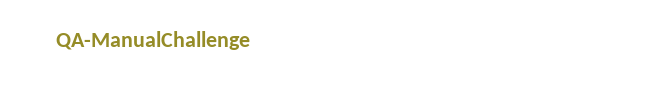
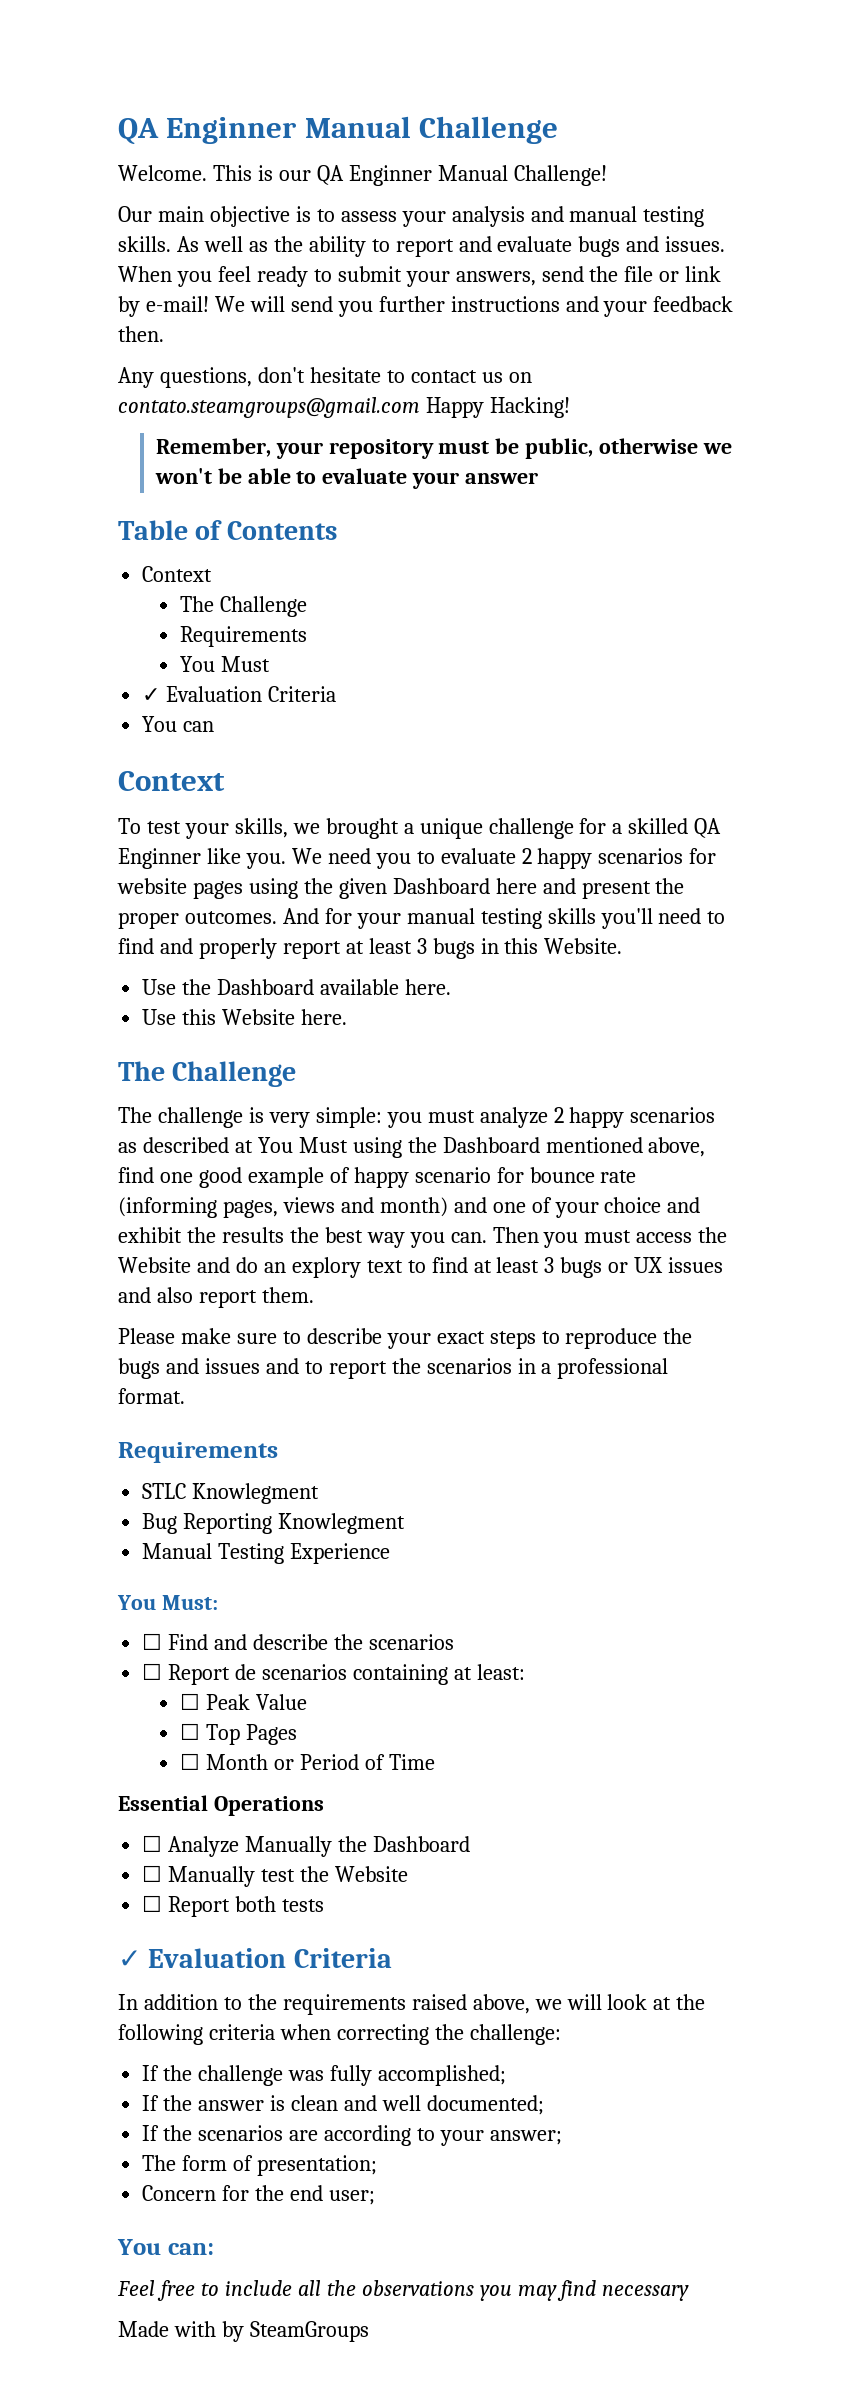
- QA-ManualChallenge
+ QA Enginner Manual Challenge
+ Welcome. This is our QA Enginner Manual Challenge!
+ Our main objective is to assess your analysis and manual testing skills. As well as the ability to report and evaluate bugs and issues. When you feel ready to submit your answers, send the file or link by e-mail! We will send you further instructions and your feedback then.
+ Any questions, don't hesitate to contact us on contato.steamgroups@gmail.com Happy Hacking!
+ Remember, your repository must be public, otherwise we won't be able to evaluate your answer
+ Table of Contents
+ Context
+ The Challenge
+ Requirements
+ You Must
+ ✓ Evaluation Criteria
+ You can
+ Context
+ To test your skills, we brought a unique challenge for a skilled QA Enginner like you. We need you to evaluate 2 happy scenarios for website pages using the given Dashboard here and present the proper outcomes. And for your manual testing skills you'll need to find and properly report at least 3 bugs in this Website.
+ Use the Dashboard available here.
+ Use this Website here.
+ The Challenge
+ The challenge is very simple: you must analyze 2 happy scenarios as described at You Must using the Dashboard mentioned above, find one good example of happy scenario for bounce rate (informing pages, views and month) and one of your choice and exhibit the results the best way you can. Then you must access the Website and do an explory text to find at least 3 bugs or UX issues and also report them.
+ Please make sure to describe your exact steps to reproduce the bugs and issues and to report the scenarios in a professional format.
+ Requirements
+ STLC Knowlegment
+ Bug Reporting Knowlegment
+ Manual Testing Experience
+ You Must:
+ ☐ Find and describe the scenarios
+ ☐ Report de scenarios containing at least:
+ ☐ Peak Value
+ ☐ Top Pages
+ ☐ Month or Period of Time
+ Essential Operations
+ ☐ Analyze Manually the Dashboard
+ ☐ Manually test the Website
+ ☐ Report both tests
+ ✓ Evaluation Criteria
+ In addition to the requirements raised above, we will look at the following criteria when correcting the challenge:
+ If the challenge was fully accomplished;
+ If the answer is clean and well documented;
+ If the scenarios are according to your answer;
+ The form of presentation;
+ Concern for the end user;
+ You can:
+ Feel free to include all the observations you may find necessary
+ Made with by SteamGroups

